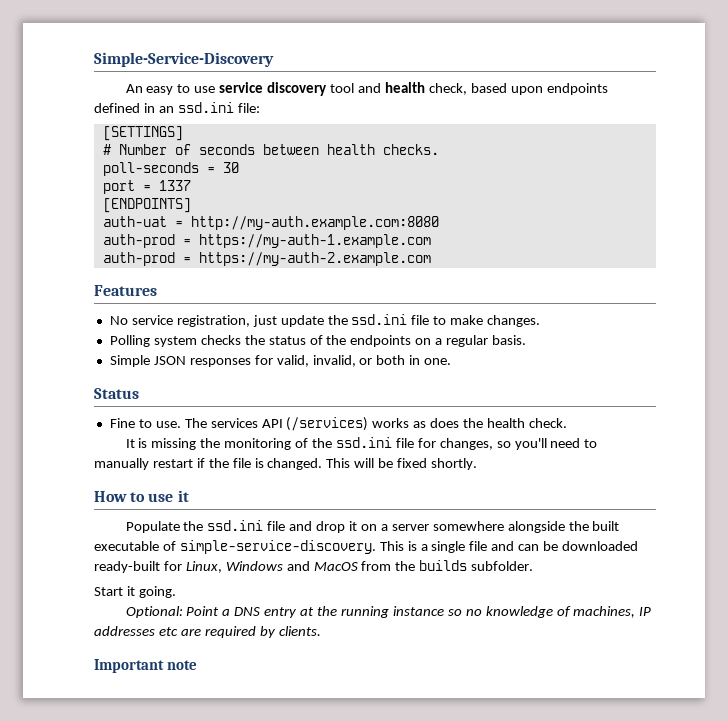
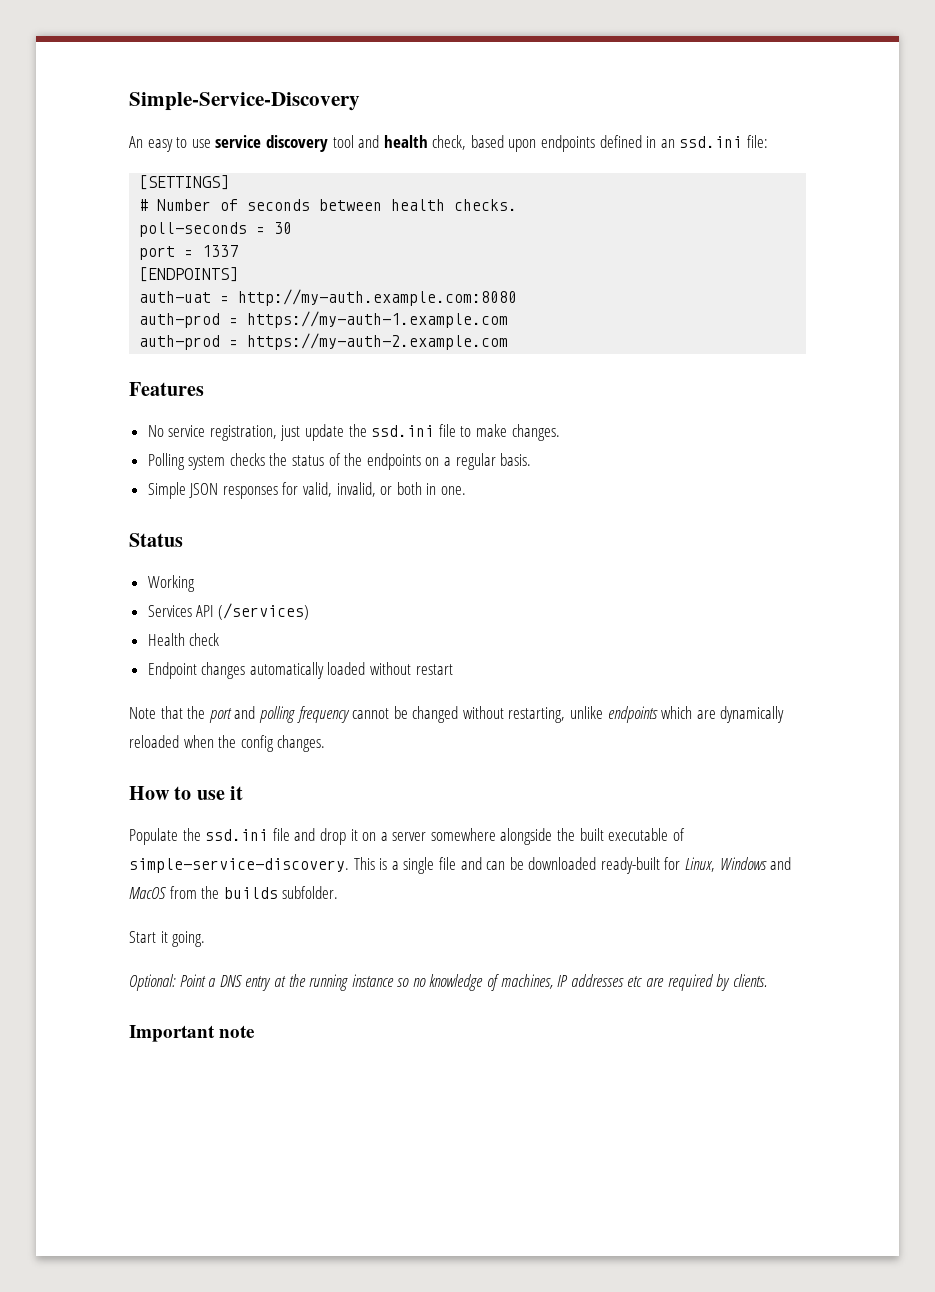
- Fine to use. The services API (/services) works as does the health check.
- It is missing the monitoring of the ssd.ini file for changes, so you'll need to manually restart if the file is changed. This will be fixed shortly.
+ Working
+ Services API (/services)
+ Health check
+ Endpoint changes automatically loaded without restart
+ Note that the port and polling frequency cannot be changed without restarting, unlike endpoints which are dynamically reloaded when the config changes.

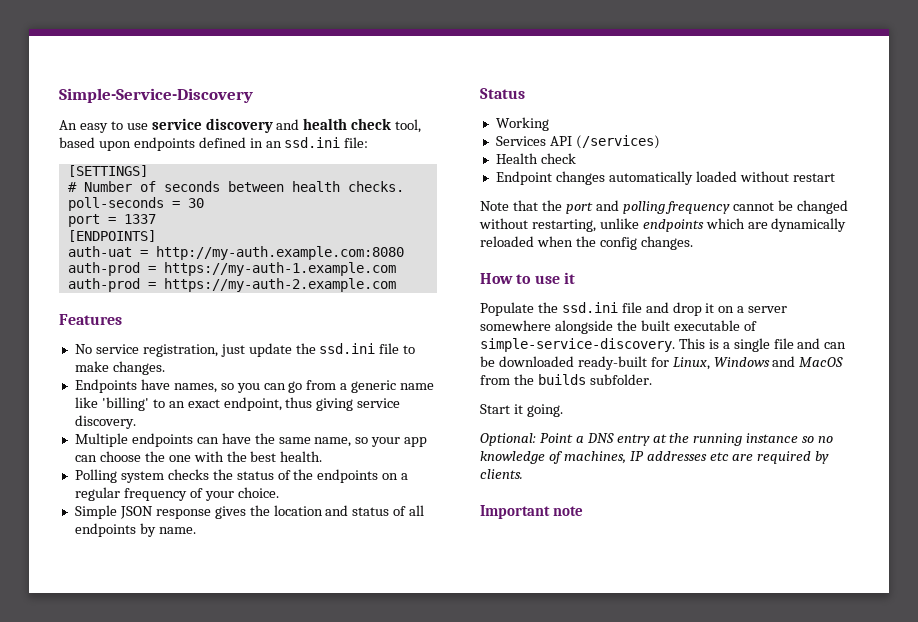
- An easy to use service discovery tool and health check, based upon endpoints defined in an ssd.ini file:
+ An easy to use service discovery and health check tool, based upon endpoints defined in an ssd.ini file:
+ Endpoints have names, so you can go from a generic name like 'billing' to an exact endpoint, thus giving service discovery.
+ Multiple endpoints can have the same name, so your app can choose the one with the best health.
- Polling system checks the status of the endpoints on a regular basis.
- Simple JSON responses for valid, invalid, or both in one.
+ Polling system checks the status of the endpoints on a regular frequency of your choice.
+ Simple JSON response gives the location and status of all endpoints by name.

